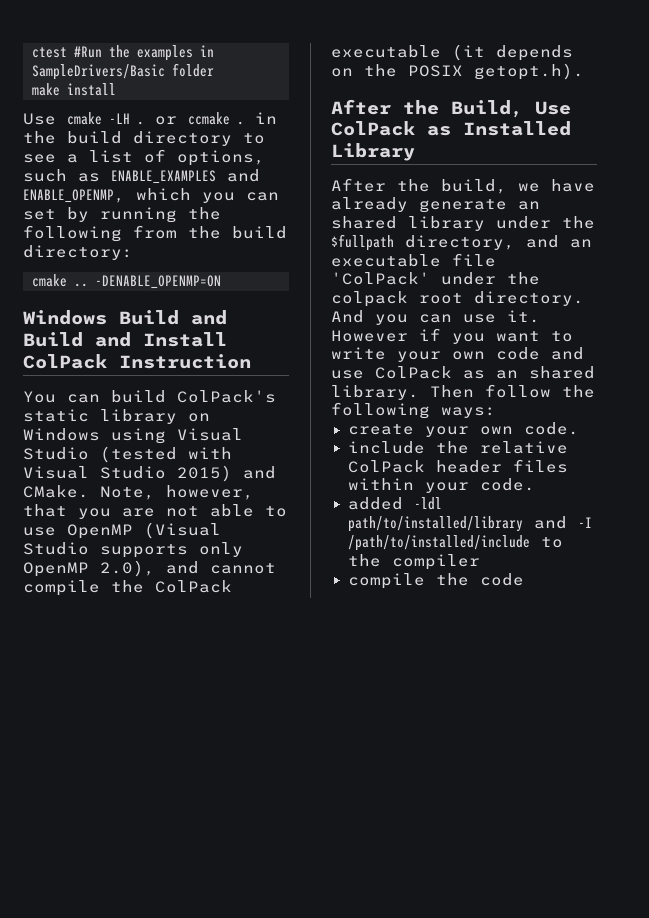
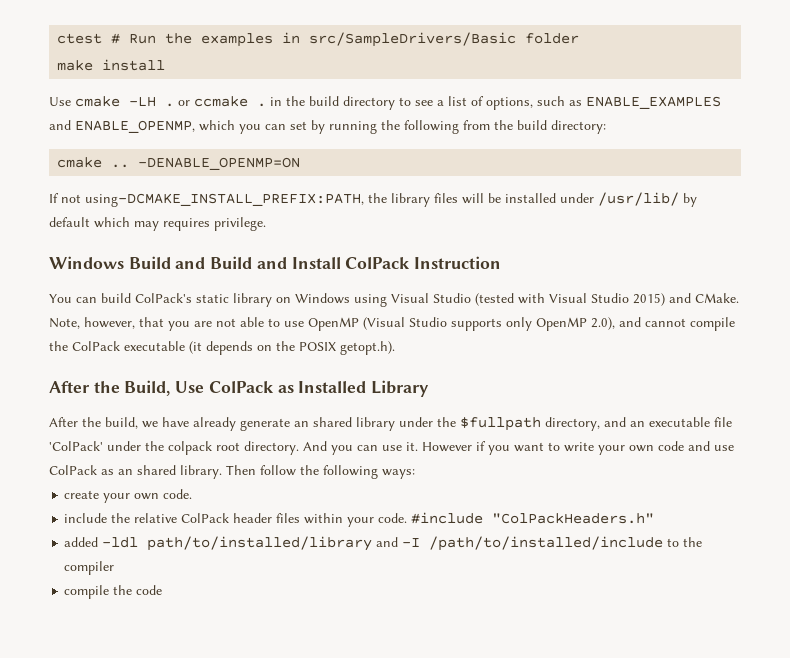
- ctest #Run the examples in SampleDrivers/Basic folder
+ ctest # Run the examples in src/SampleDrivers/Basic folder
+ If not using-DCMAKE_INSTALL_PREFIX:PATH, the library files will be installed under /usr/lib/ by default which may requires privilege.
+ #include "ColPackHeaders.h"

